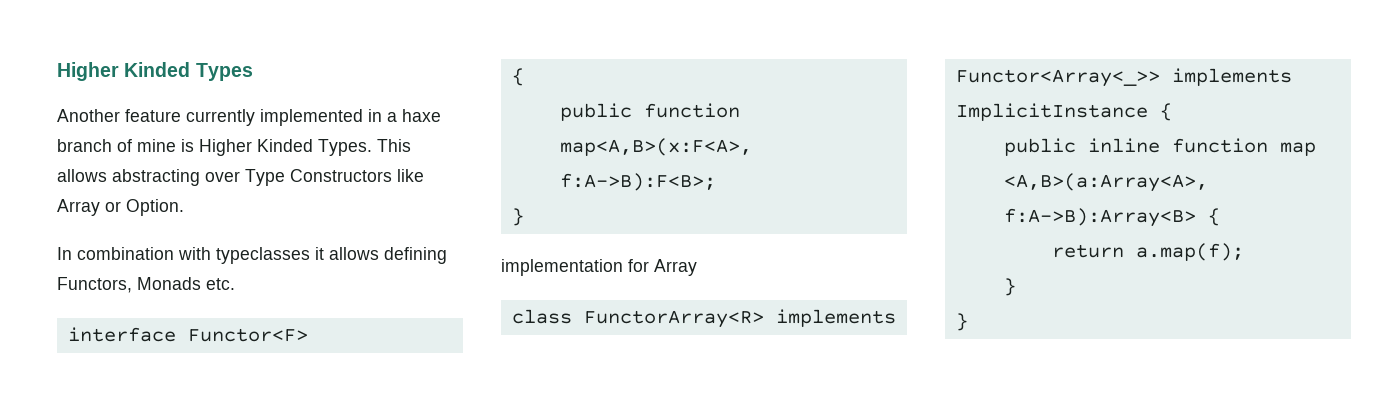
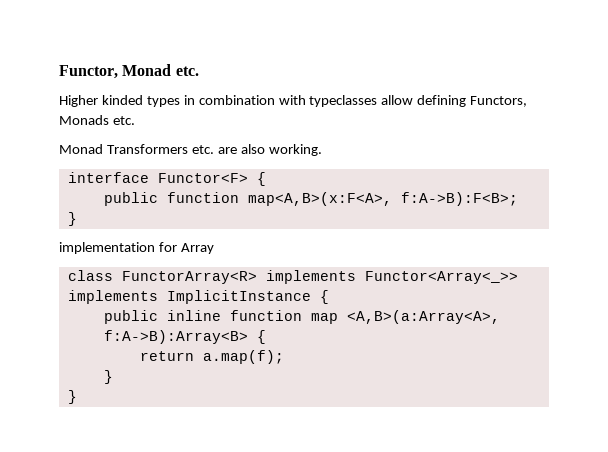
- Higher Kinded Types
- Another feature currently implemented in a haxe branch of mine is Higher Kinded Types. This allows abstracting over Type Constructors like Array or Option.
- In combination with typeclasses it allows defining Functors, Monads etc.
+ Functor, Monad etc.
+ Higher kinded types in combination with typeclasses allow defining Functors, Monads etc.
+ Monad Transformers etc. are also working.
- interface Functor<F>
- {
+ interface Functor<F> {

